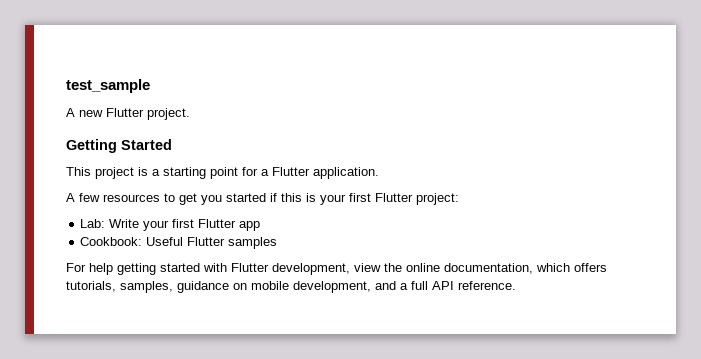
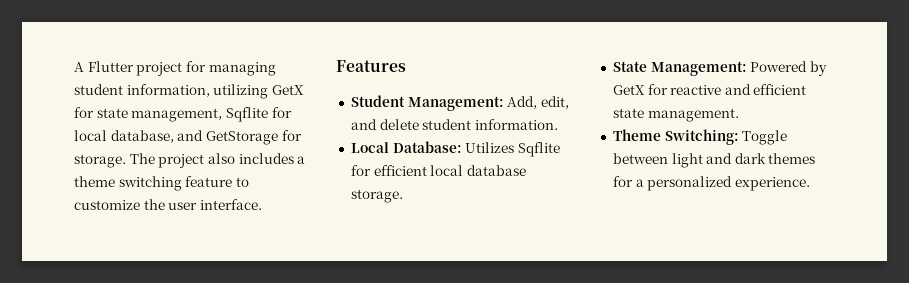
- test_sample
- A new Flutter project.
- Getting Started
- This project is a starting point for a Flutter application.
- A few resources to get you started if this is your first Flutter project:
- Lab: Write your first Flutter app
- Cookbook: Useful Flutter samples
- For help getting started with Flutter development, view the online documentation, which offers tutorials, samples, guidance on mobile development, and a full API reference.
+ A Flutter project for managing student information, utilizing GetX for state management, Sqflite for local database, and GetStorage for storage. The project also includes a theme switching feature to customize the user interface.
+ Features
+ Student Management: Add, edit, and delete student information.
+ Local Database: Utilizes Sqflite for efficient local database storage.
+ State Management: Powered by GetX for reactive and efficient state management.
+ Theme Switching: Toggle between light and dark themes for a personalized experience.

